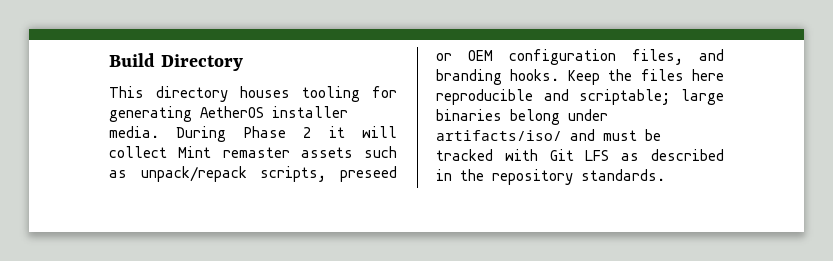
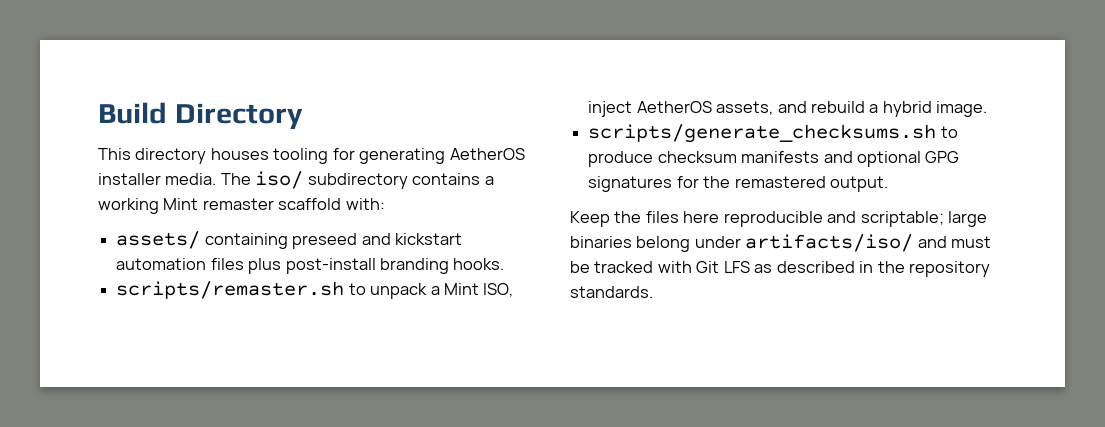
- During Phase 2 it will collect Mint remaster assets such as unpack/repack scripts, preseed or OEM configuration files, and branding hooks. Keep the files here reproducible and scriptable; large binaries belong under artifacts/iso/ and must be tracked with Git LFS as described in the repository standards.
+ The iso/ subdirectory contains a working Mint remaster scaffold with:
+ assets/ containing preseed and kickstart automation files plus post-install branding hooks.
+ scripts/remaster.sh to unpack a Mint ISO, inject AetherOS assets, and rebuild a hybrid image.
+ scripts/generate_checksums.sh to produce checksum manifests and optional GPG signatures for the remastered output.
+ Keep the files here reproducible and scriptable; large binaries belong under artifacts/iso/ and must be tracked with Git LFS as described in the repository standards.

